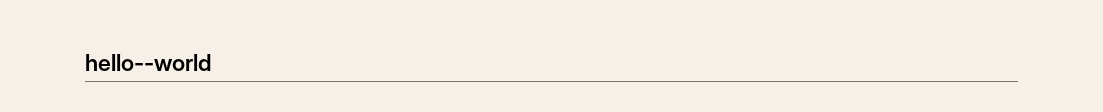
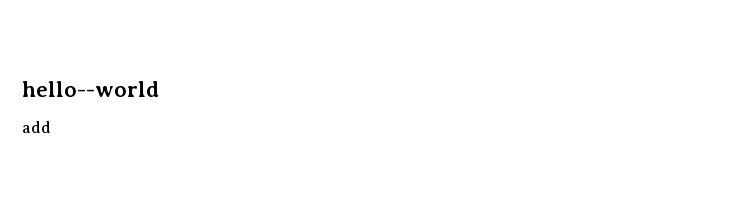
+ add

